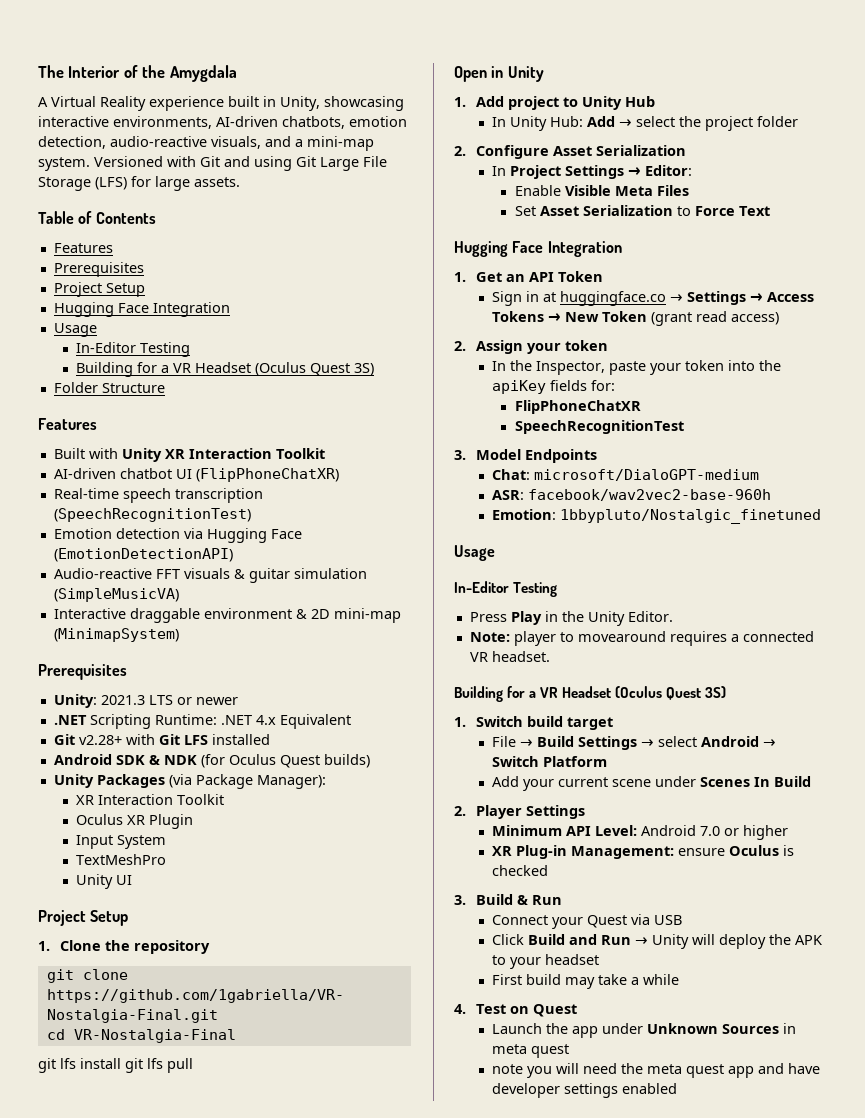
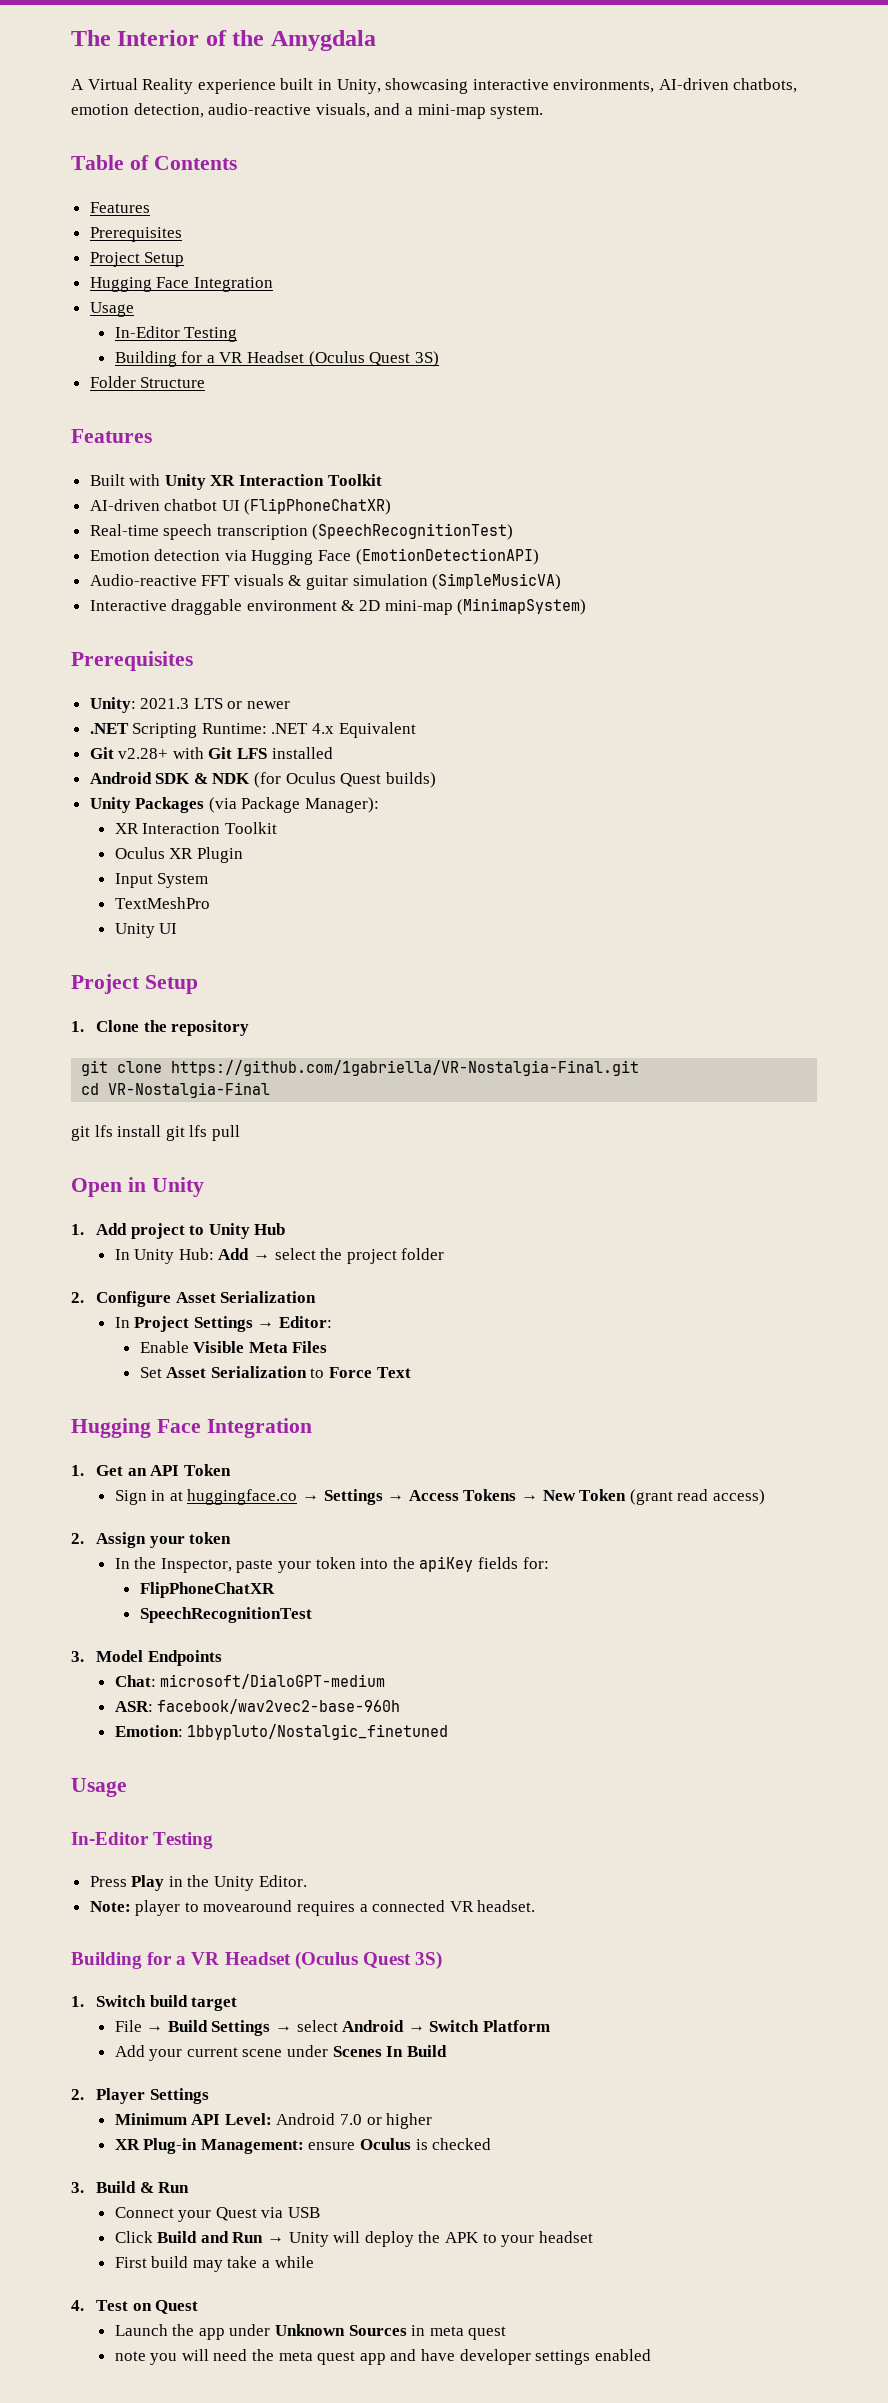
- Versioned with Git and using Git Large File Storage (LFS) for large assets.

